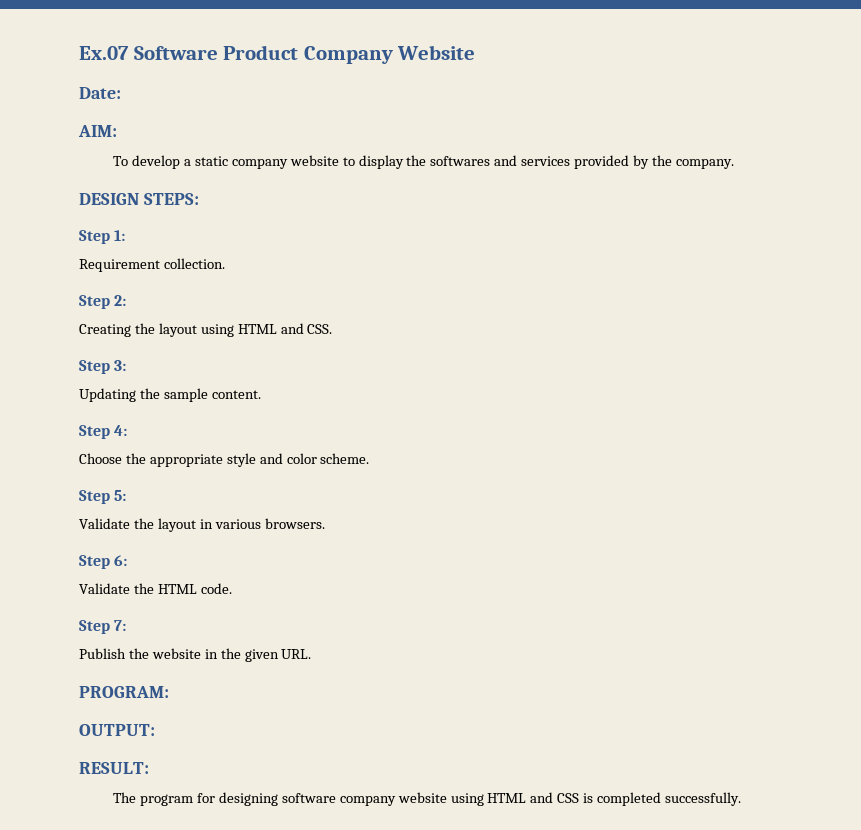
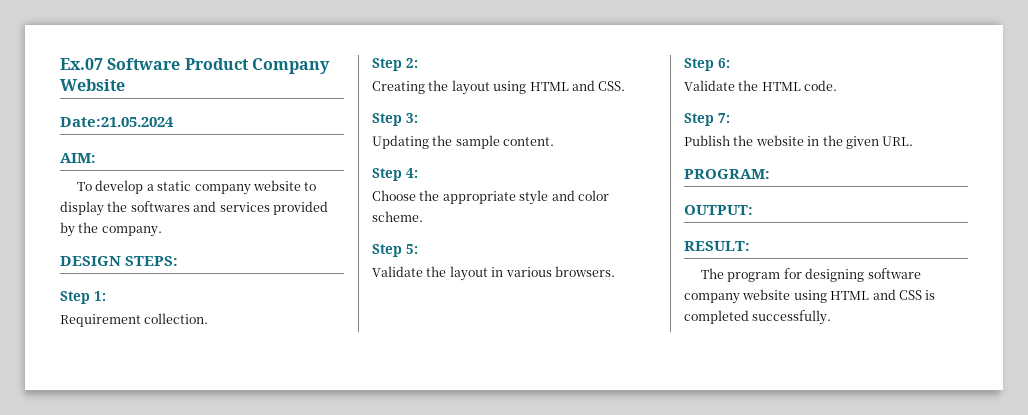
- Date:
+ Date:21.05.2024

